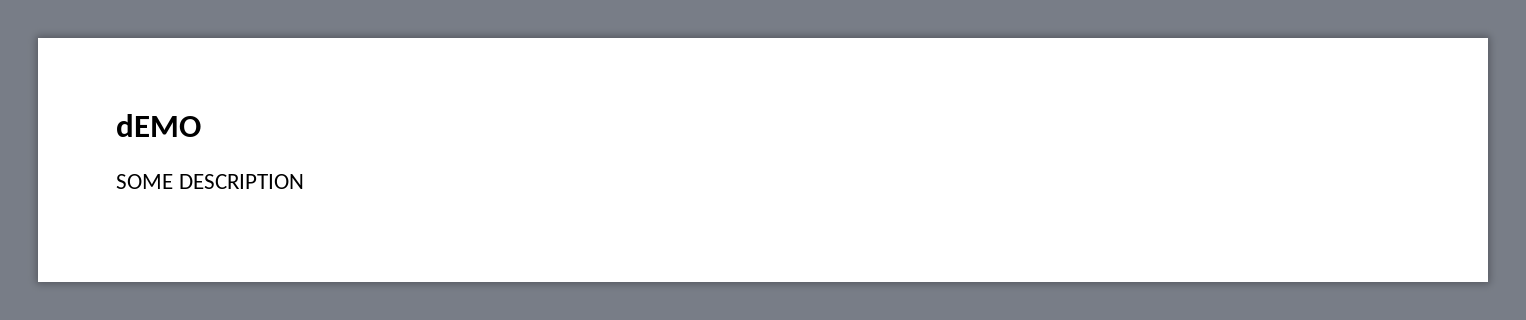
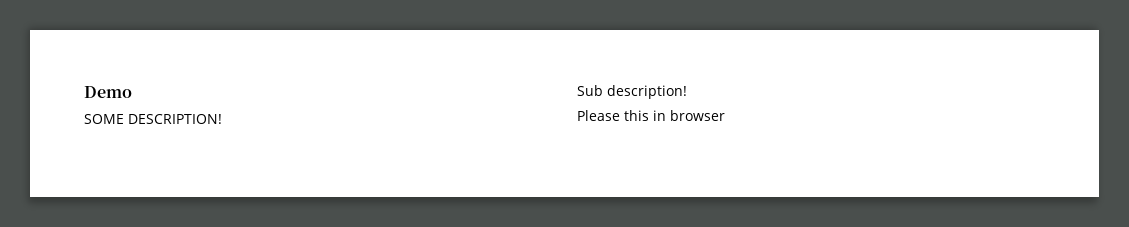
- dEMO
+ Demo
- SOME DESCRIPTION
+ SOME DESCRIPTION!
+ Sub description!
+ Please this in browser

